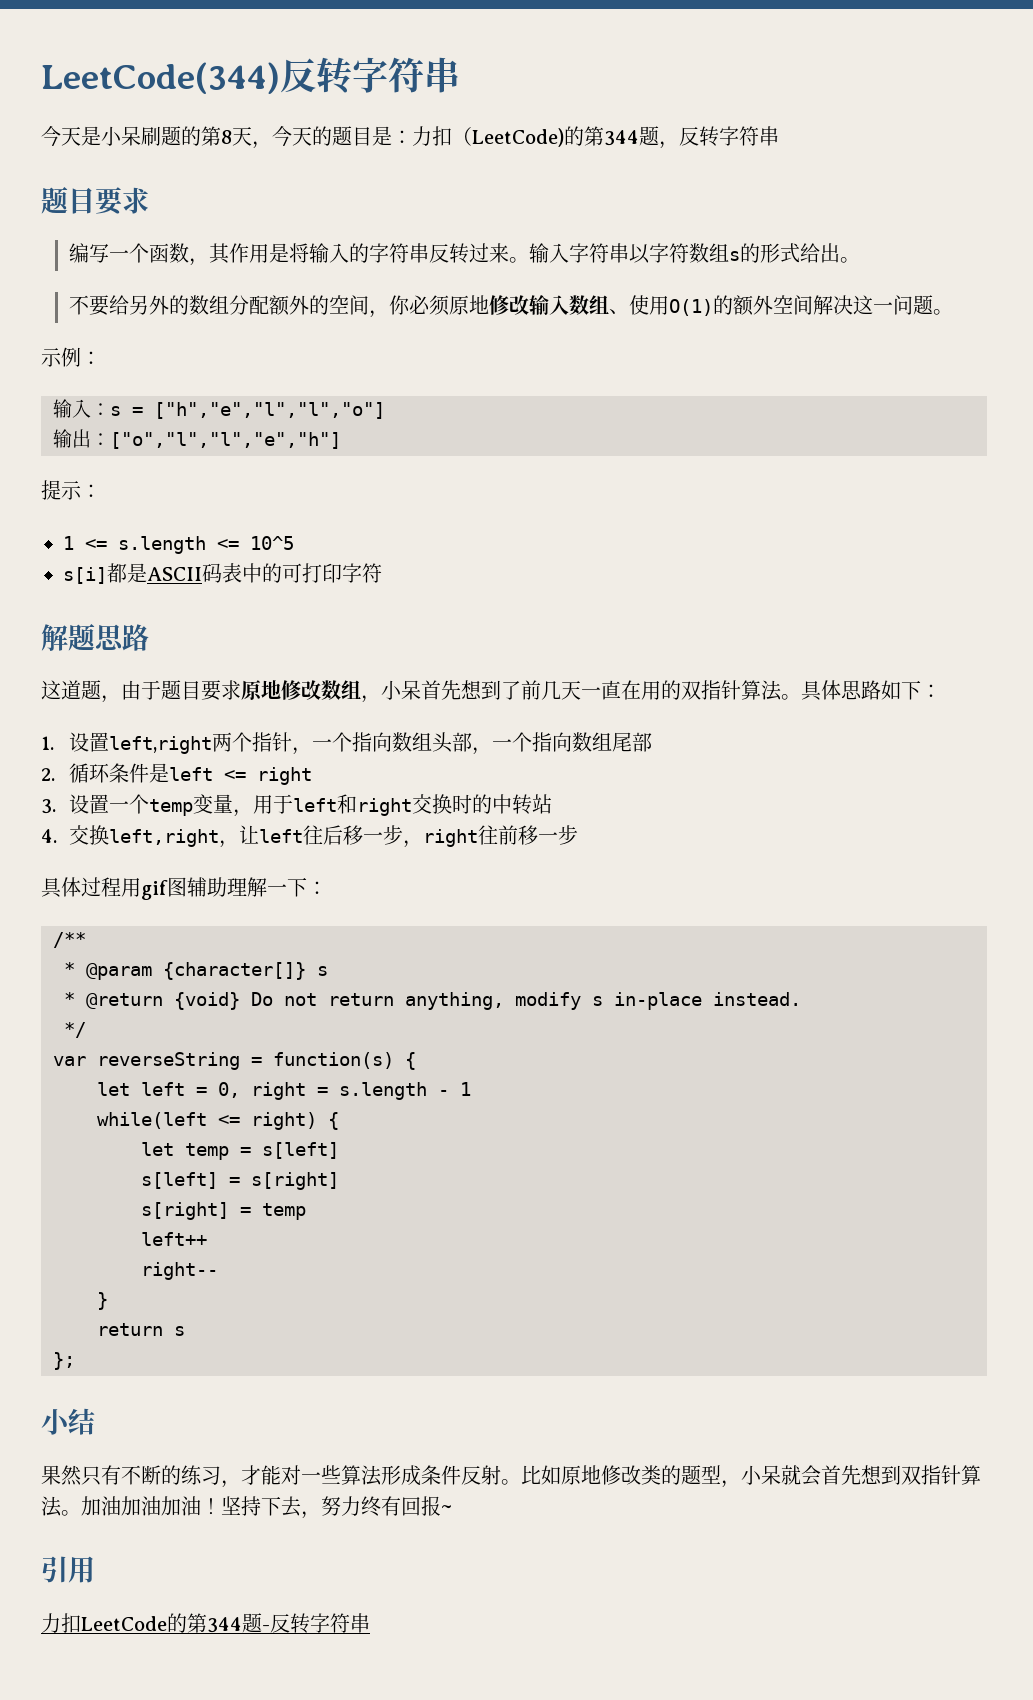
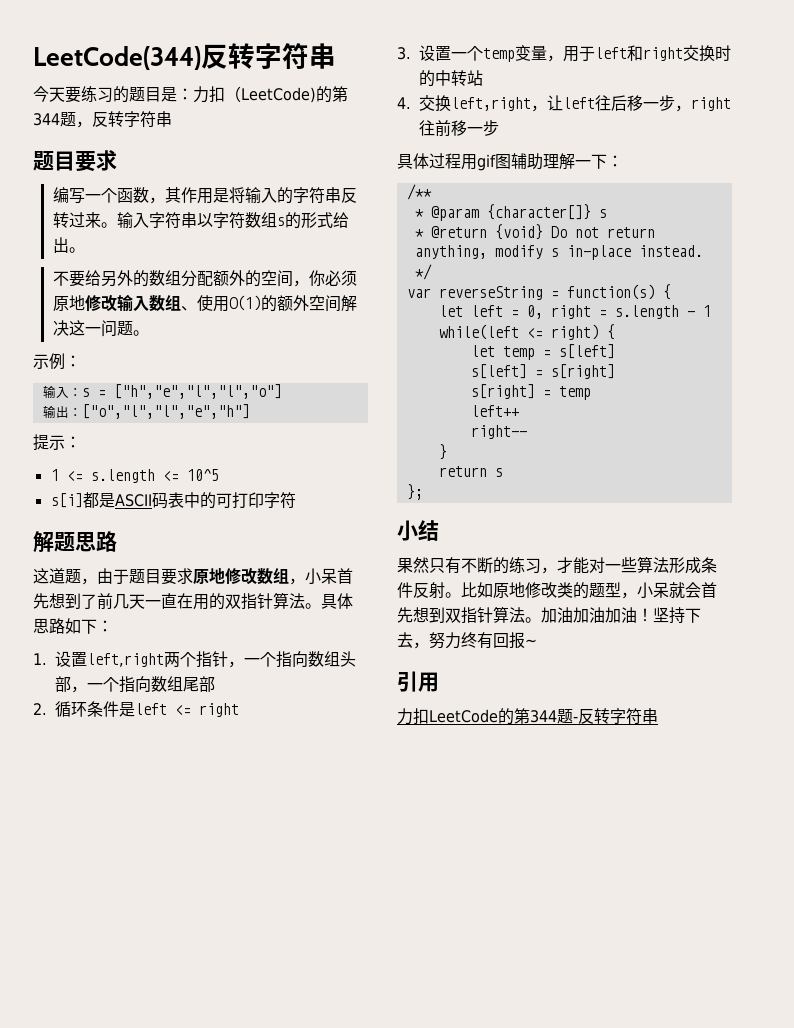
- 今天是小呆刷题的第8天，今天的题目是：力扣（LeetCode)的第344题，反转字符串
+ 今天要练习的题目是：力扣（LeetCode)的第344题，反转字符串

